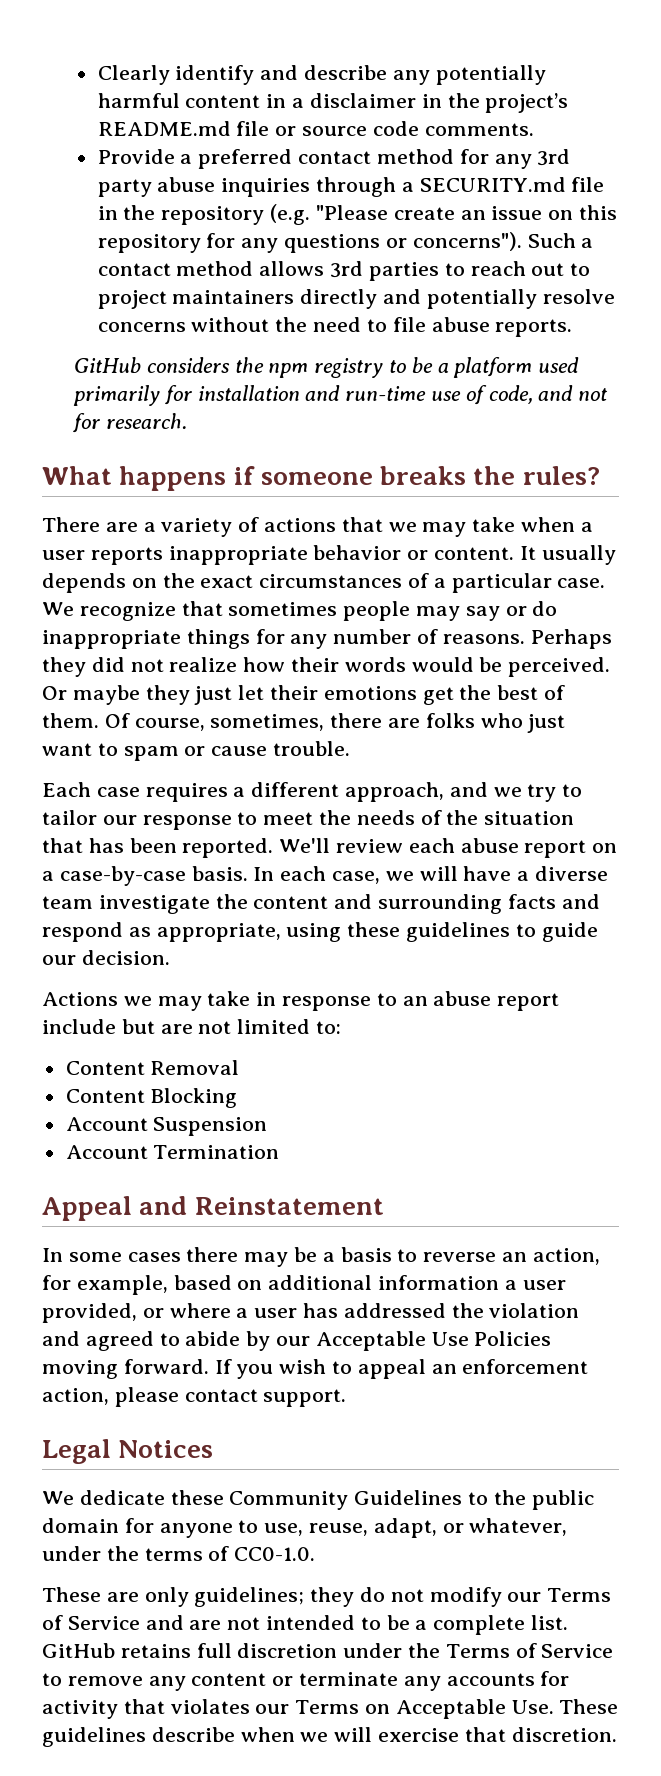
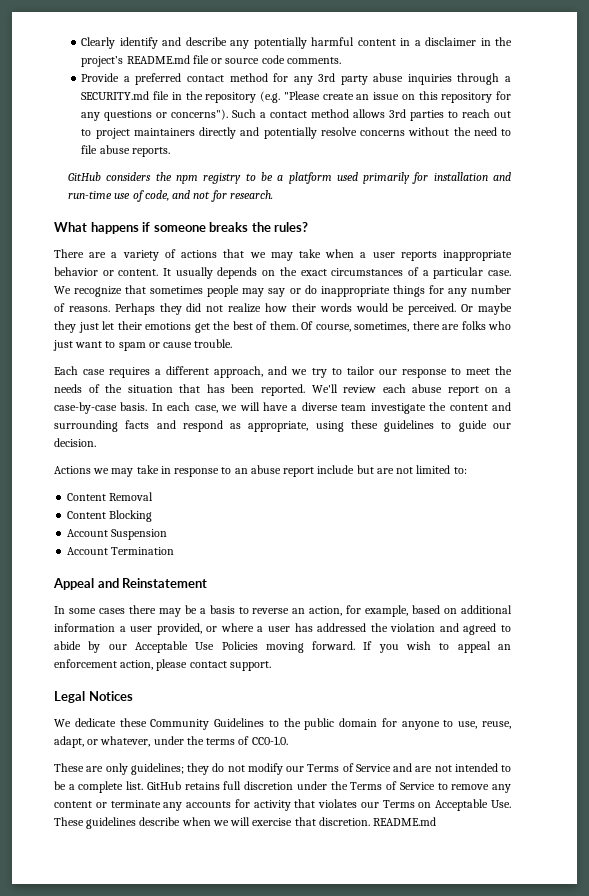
- GitHub retains full discretion under the Terms of Service to remove any content or terminate any accounts for activity that violates our Terms on Acceptable Use. These guidelines describe when we will exercise that discretion.
+ GitHub retains full discretion under the Terms of Service to remove any content or terminate any accounts for activity that violates our Terms on Acceptable Use. These guidelines describe when we will exercise that discretion. README.md

